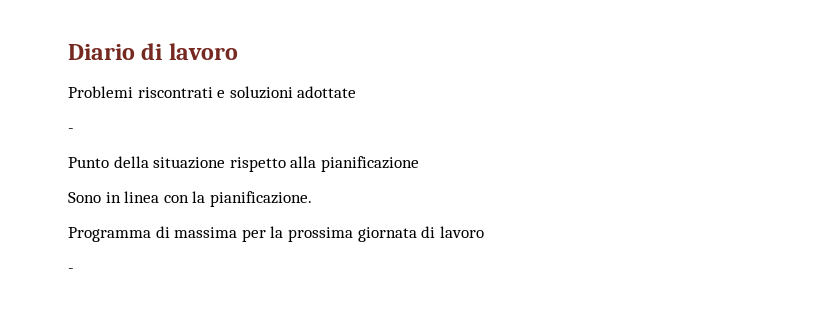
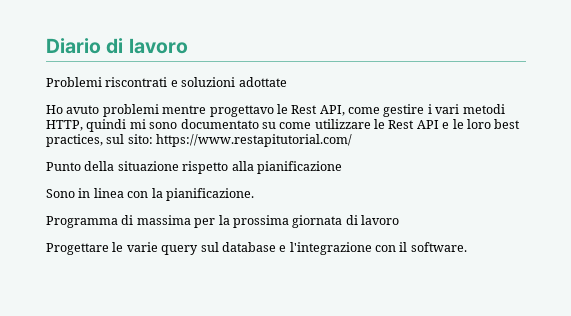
  Problemi riscontrati e soluzioni adottate
- -
+ Ho avuto problemi mentre progettavo le Rest API, come gestire i vari metodi HTTP, quindi mi sono documentato su come utilizzare le Rest API e le loro best practices, sul sito: https://www.restapitutorial.com/
  Programma di massima per la prossima giornata di lavoro
- -
+ Progettare le varie query sul database e l'integrazione con il software.

